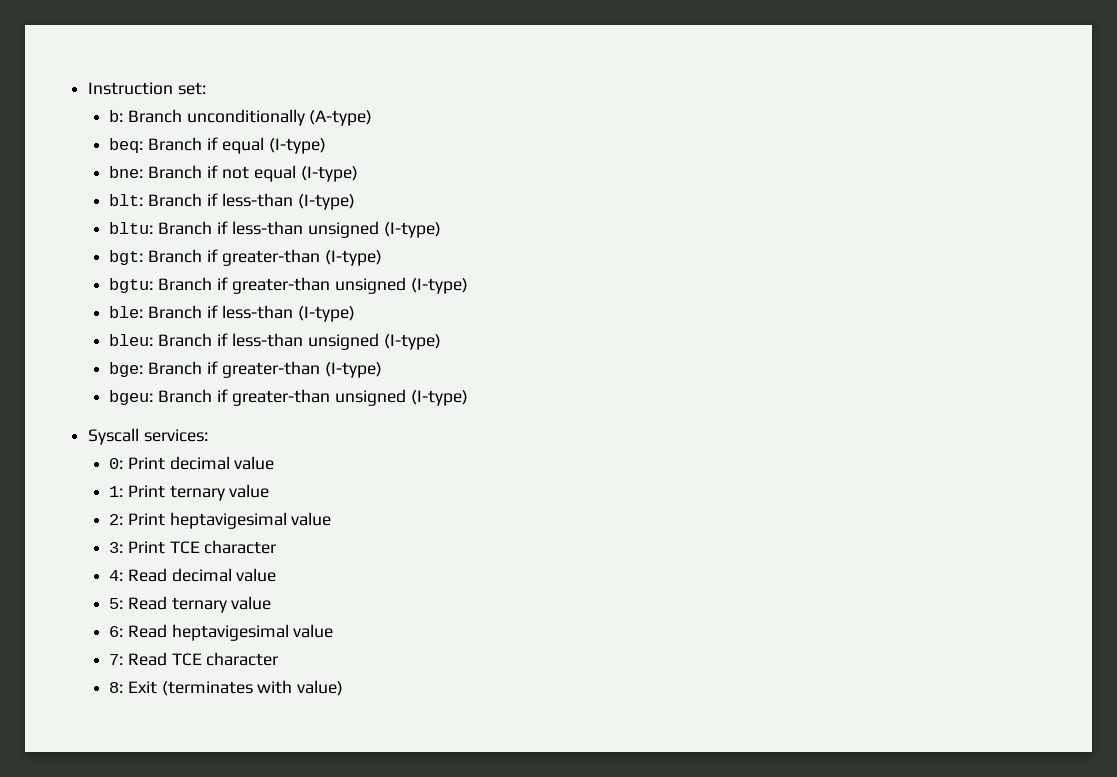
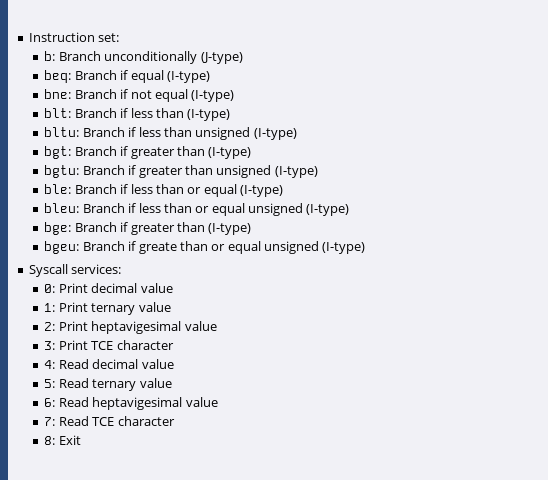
- b: Branch unconditionally (A-type)
+ b: Branch unconditionally (J-type)
- blt: Branch if less-than (I-type)
+ blt: Branch if less than (I-type)
- bltu: Branch if less-than unsigned (I-type)
+ bltu: Branch if less than unsigned (I-type)
- bgt: Branch if greater-than (I-type)
+ bgt: Branch if greater than (I-type)
- bgtu: Branch if greater-than unsigned (I-type)
+ bgtu: Branch if greater than unsigned (I-type)
- ble: Branch if less-than (I-type)
+ ble: Branch if less than or equal (I-type)
- bleu: Branch if less-than unsigned (I-type)
+ bleu: Branch if less than or equal unsigned (I-type)
- bge: Branch if greater-than (I-type)
+ bge: Branch if greater than (I-type)
- bgeu: Branch if greater-than unsigned (I-type)
+ bgeu: Branch if greate than or equal unsigned (I-type)
- 8: Exit (terminates with value)
+ 8: Exit

